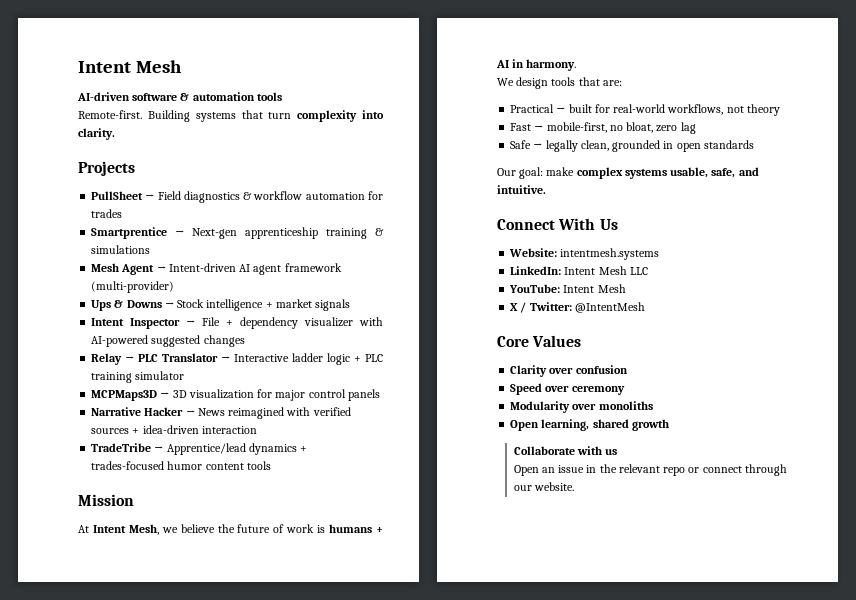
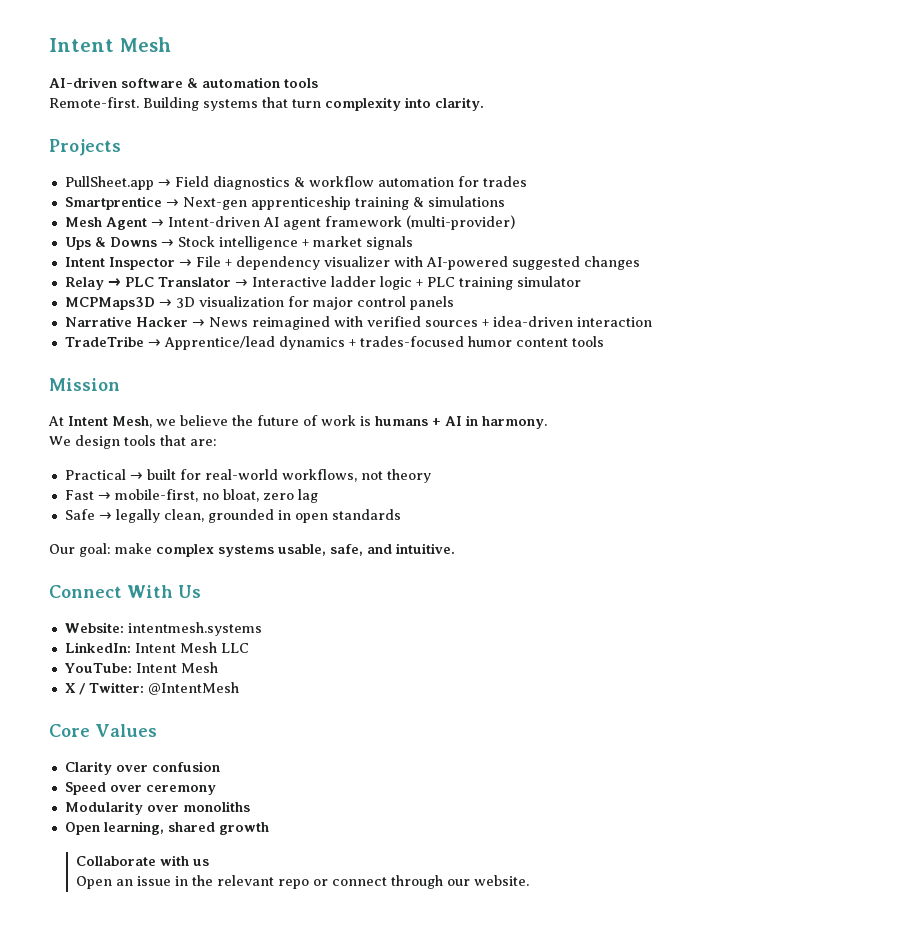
- PullSheet → Field diagnostics & workflow automation for trades
+ PullSheet.app → Field diagnostics & workflow automation for trades

